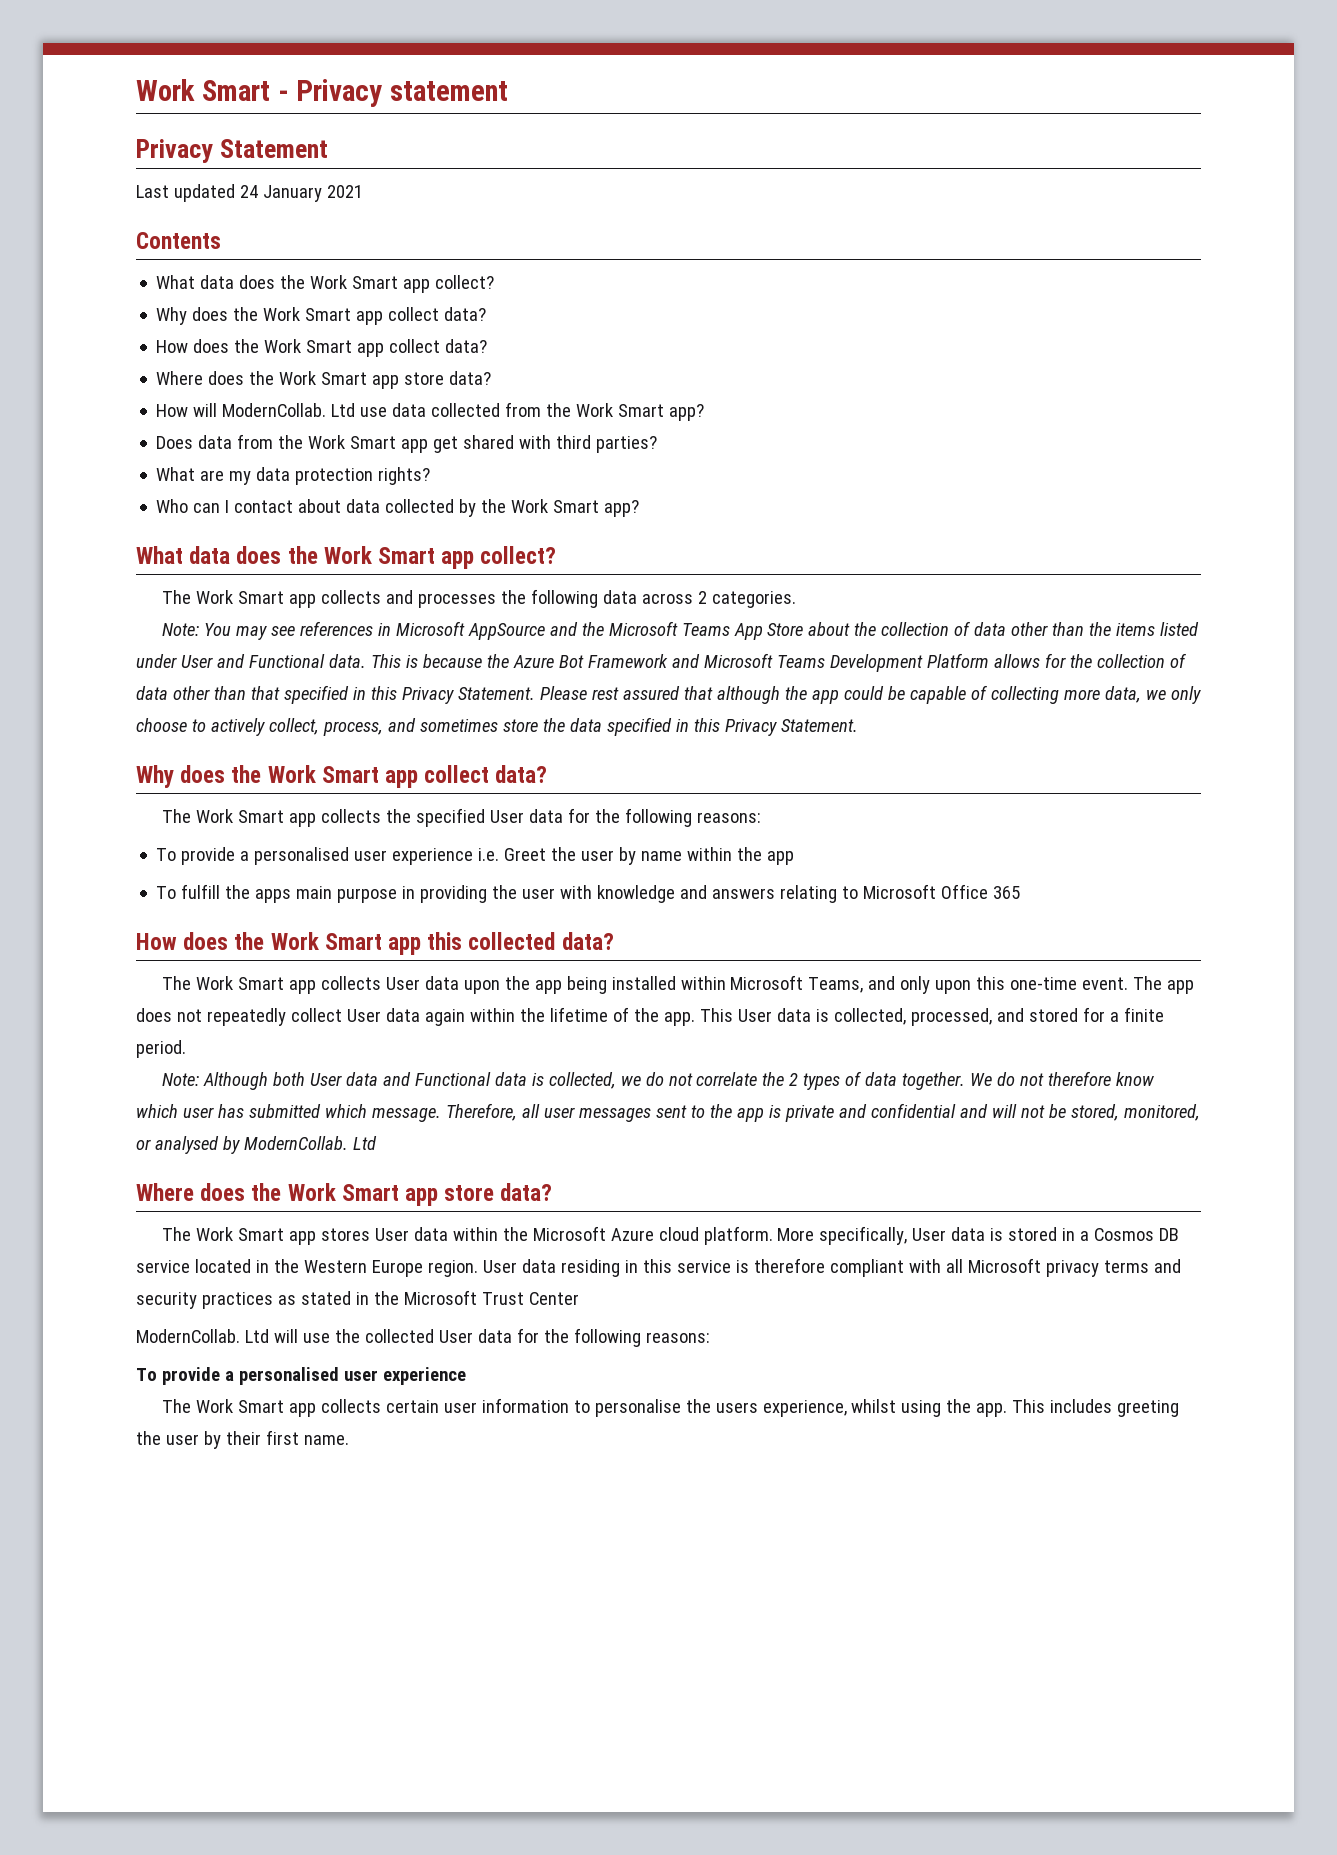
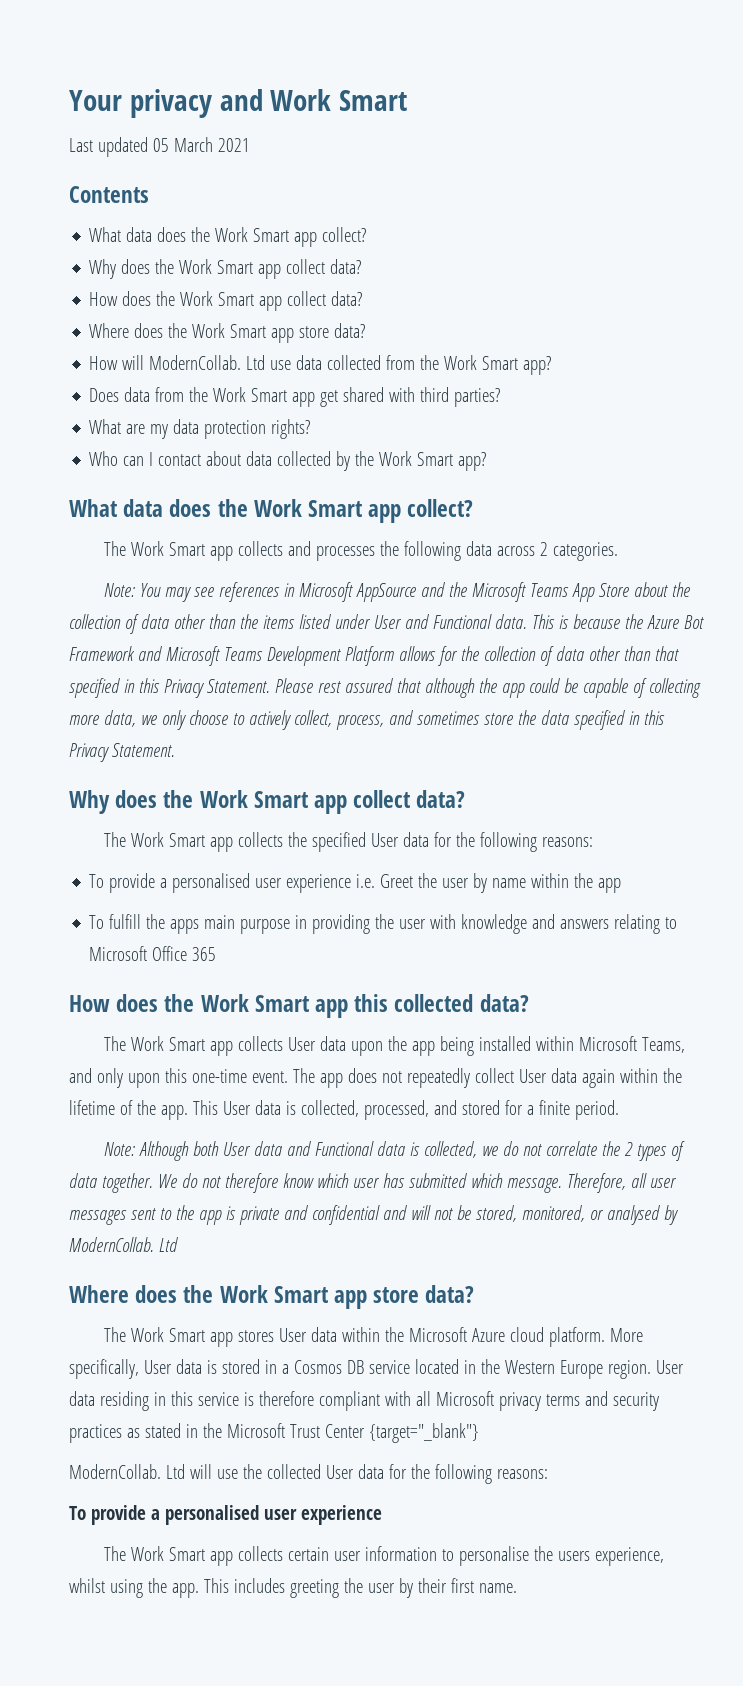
- Work Smart - Privacy statement
- Privacy Statement
+ Your privacy and Work Smart
- Last updated 24 January 2021
+ Last updated 05 March 2021
- User data residing in this service is therefore compliant with all Microsoft privacy terms and security practices as stated in the Microsoft Trust Center
+ User data residing in this service is therefore compliant with all Microsoft privacy terms and security practices as stated in the Microsoft Trust Center {target="_blank"}

